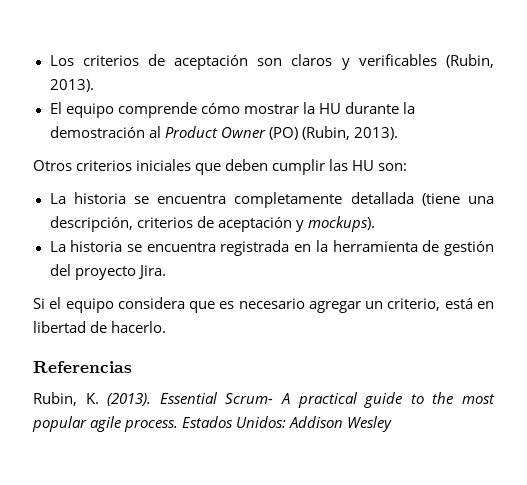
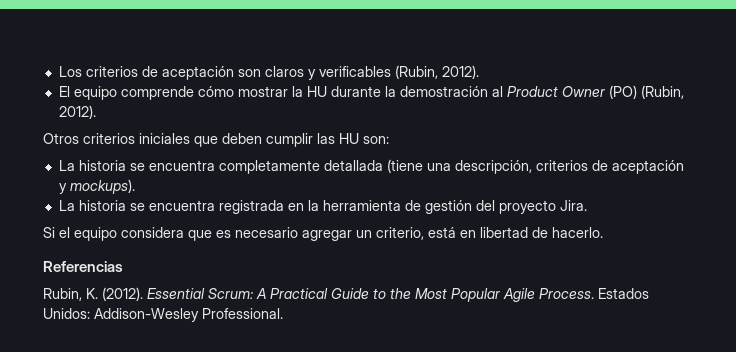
- Los criterios de aceptación son claros y verificables (Rubin, 2013).
+ Los criterios de aceptación son claros y verificables (Rubin, 2012).
- El equipo comprende cómo mostrar la HU durante la demostración al Product Owner (PO) (Rubin, 2013).
+ El equipo comprende cómo mostrar la HU durante la demostración al Product Owner (PO) (Rubin, 2012).
- Rubin, K. (2013). Essential Scrum- A practical guide to the most popular agile process. Estados Unidos: Addison Wesley
+ Rubin, K. (2012). Essential Scrum: A Practical Guide to the Most Popular Agile Process. Estados Unidos: Addison-Wesley Professional.

